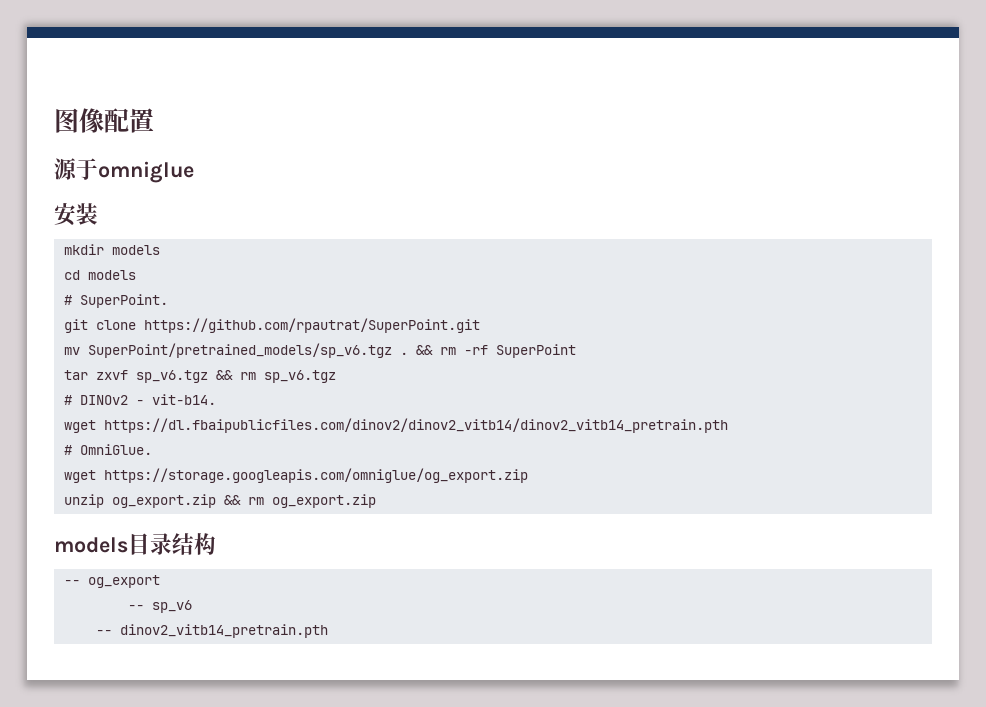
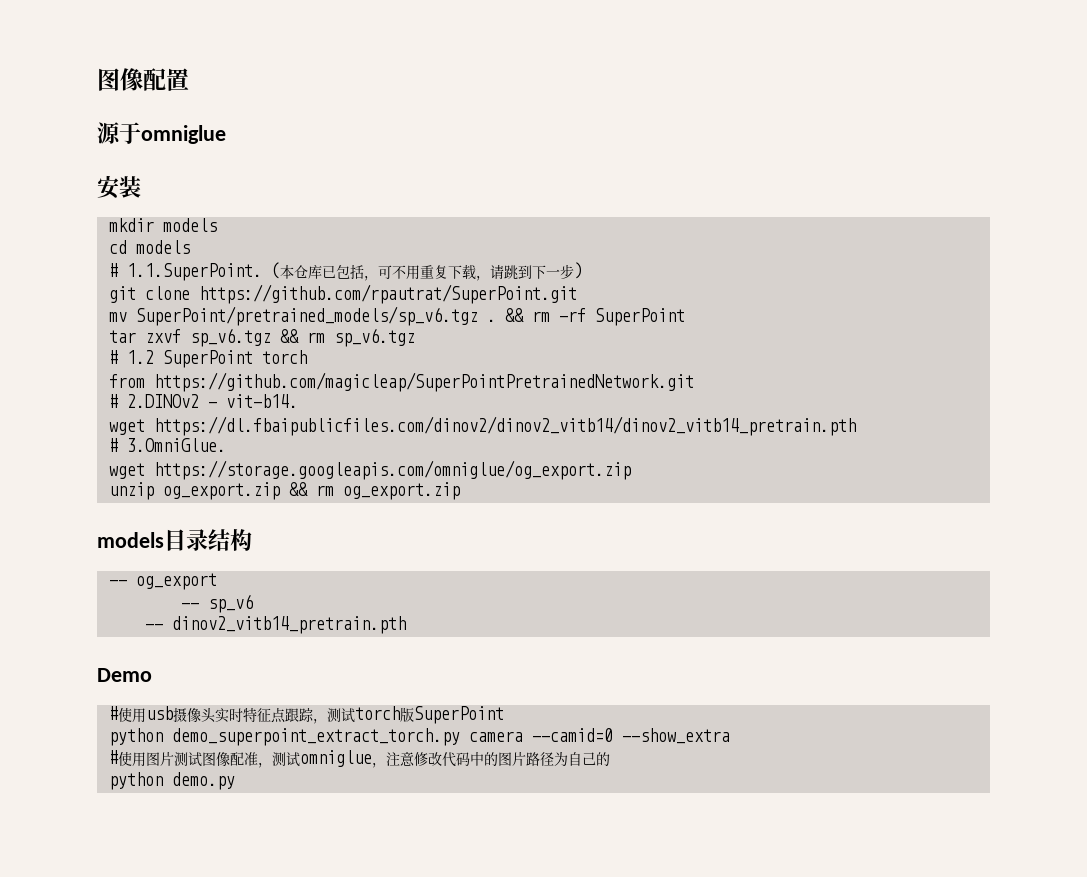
- # SuperPoint.
+ # 1.1.SuperPoint. (本仓库已包括，可不用重复下载，请跳到下一步)
- # DINOv2 - vit-b14.
+ # 1.2 SuperPoint torch
+ from https://github.com/magicleap/SuperPointPretrainedNetwork.git
+ # 2.DINOv2 - vit-b14.
- # OmniGlue.
+ # 3.OmniGlue.
+ Demo
+ #使用usb摄像头实时特征点跟踪，测试torch版SuperPoint
+ python demo_superpoint_extract_torch.py camera --camid=0 --show_extra
+ #使用图片测试图像配准，测试omniglue，注意修改代码中的图片路径为自己的
+ python demo.py

